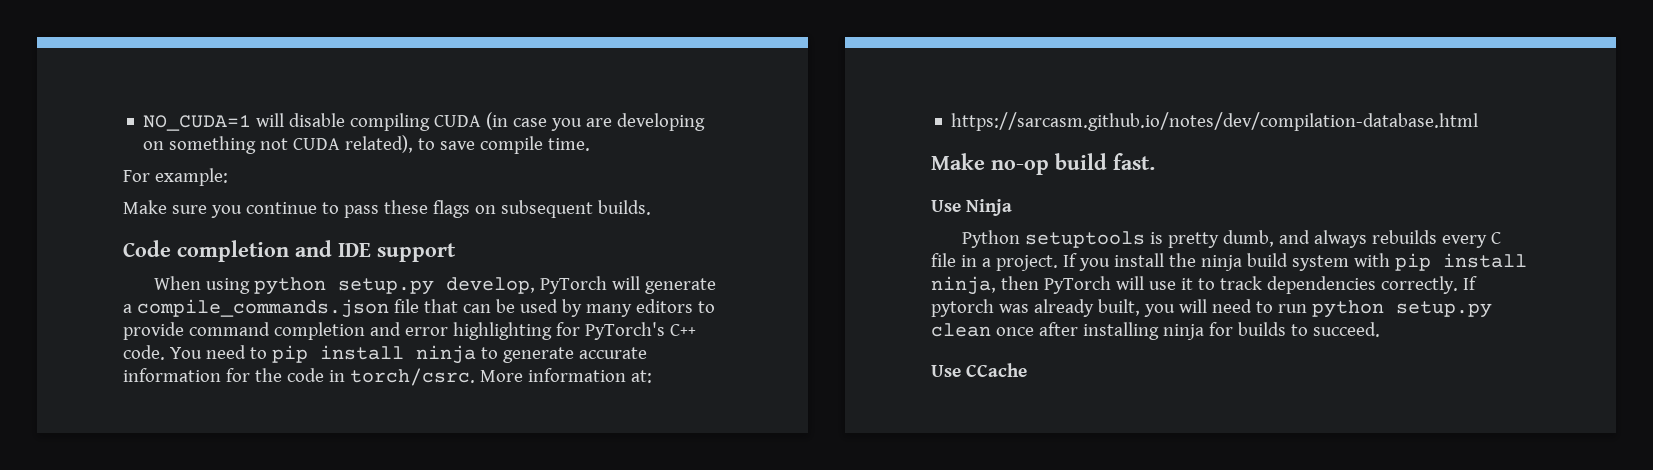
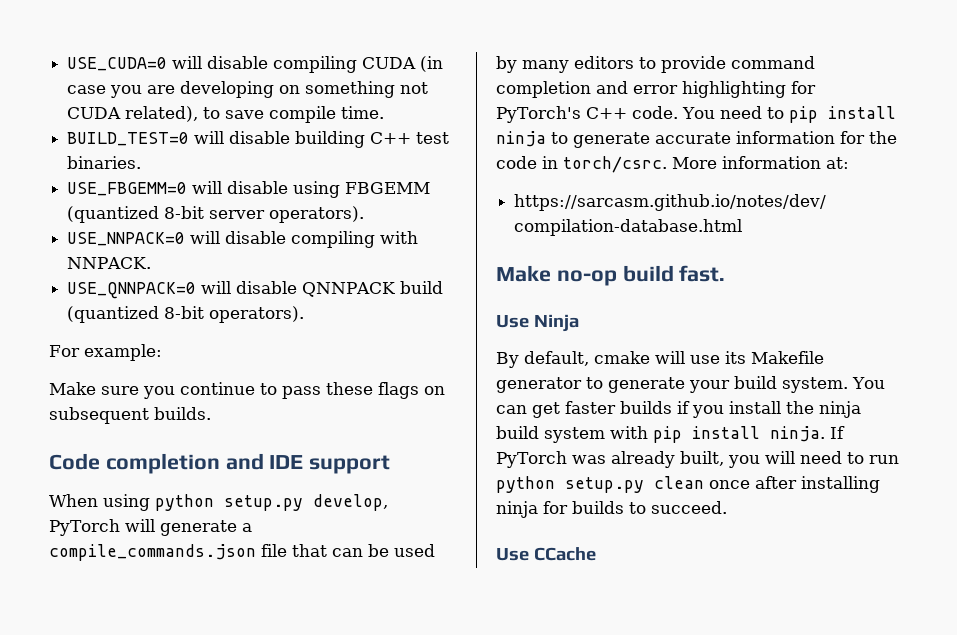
- NO_CUDA=1 will disable compiling CUDA (in case you are developing on something not CUDA related), to save compile time.
+ USE_CUDA=0 will disable compiling CUDA (in case you are developing on something not CUDA related), to save compile time.
+ BUILD_TEST=0 will disable building C++ test binaries.
+ USE_FBGEMM=0 will disable using FBGEMM (quantized 8-bit server operators).
+ USE_NNPACK=0 will disable compiling with NNPACK.
+ USE_QNNPACK=0 will disable QNNPACK build (quantized 8-bit operators).
- Python setuptools is pretty dumb, and always rebuilds every C file in a project. If you install the ninja build system with pip install ninja, then PyTorch will use it to track dependencies correctly. If pytorch was already built, you will need to run python setup.py clean once after installing ninja for builds to succeed.
+ By default, cmake will use its Makefile generator to generate your build system. You can get faster builds if you install the ninja build system with pip install ninja. If PyTorch was already built, you will need to run python setup.py clean once after installing ninja for builds to succeed.

